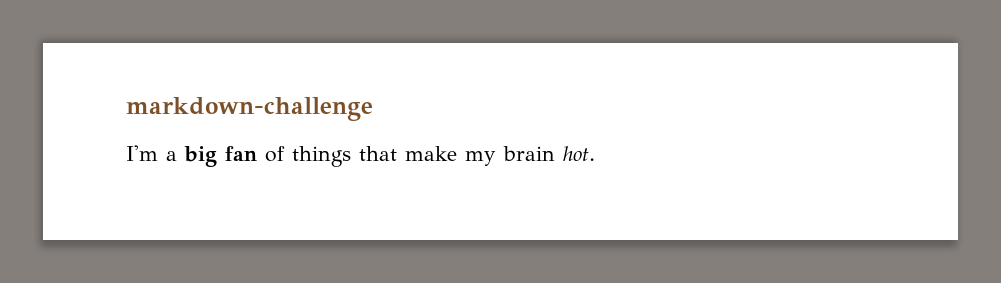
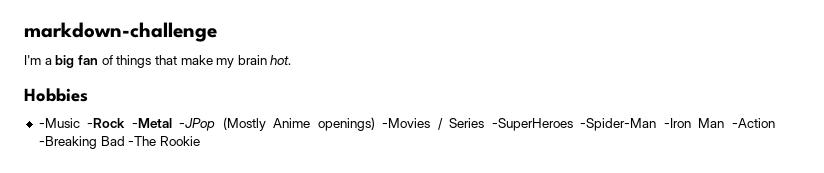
+ Hobbies
+ -Music -Rock -Metal -JPop (Mostly Anime openings) -Movies / Series -SuperHeroes -Spider-Man -Iron Man -Action -Breaking Bad -The Rookie

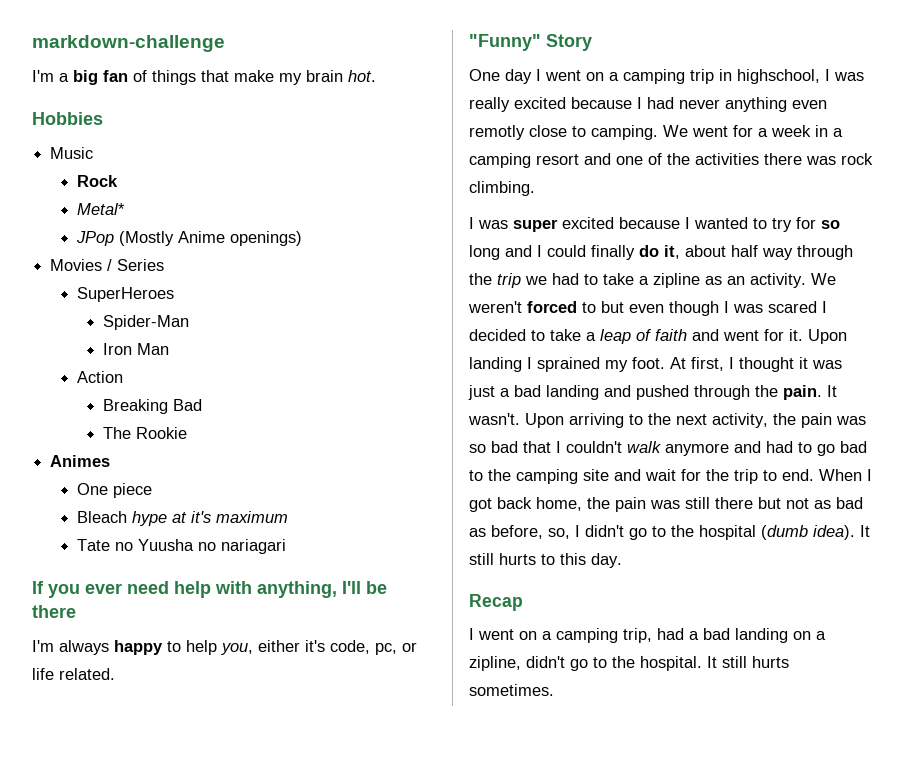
- -Music -Rock -Metal -JPop (Mostly Anime openings) -Movies / Series -SuperHeroes -Spider-Man -Iron Man -Action -Breaking Bad -The Rookie
+ Music
+ Rock
+ Metal*
+ JPop (Mostly Anime openings)
+ Movies / Series
+ SuperHeroes
+ Spider-Man
+ Iron Man
+ Action
+ Breaking Bad
+ The Rookie
+ Animes
+ One piece
+ Bleach hype at it's maximum
+ Tate no Yuusha no nariagari
+ If you ever need help with anything, I'll be there
+ I'm always happy to help you, either it's code, pc, or life related.
+ "Funny" Story
+ One day I went on a camping trip in highschool, I was really excited because I had never anything even remotly close to camping. We went for a week in a camping resort and one of the activities there was rock climbing.
+ I was super excited because I wanted to try for so long and I could finally do it, about half way through the trip we had to take a zipline as an activity. We weren't forced to but even though I was scared I decided to take a leap of faith and went for it. Upon landing I sprained my foot. At first, I thought it was just a bad landing and pushed through the pain. It wasn't. Upon arriving to the next activity, the pain was so bad that I couldn't walk anymore and had to go bad to the camping site and wait for the trip to end. When I got back home, the pain was still there but not as bad as before, so, I didn't go to the hospital (dumb idea). It still hurts to this day.
+ Recap
+ I went on a camping trip, had a bad landing on a zipline, didn't go to the hospital. It still hurts sometimes.

